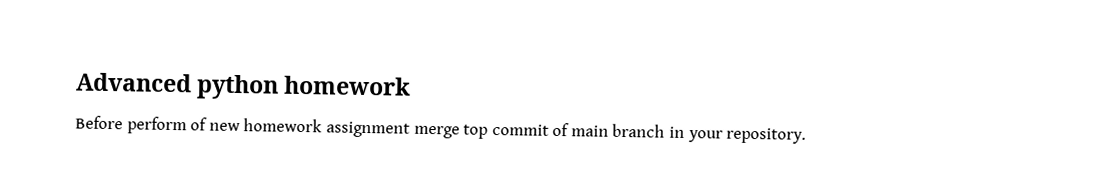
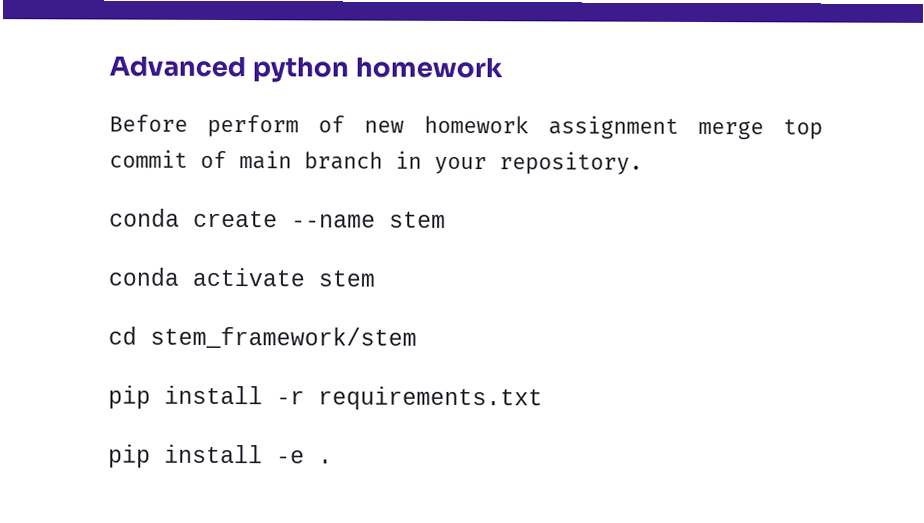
+ conda create --name stem
+ conda activate stem
+ cd stem_framework/stem
+ pip install -r requirements.txt
+ pip install -e .

